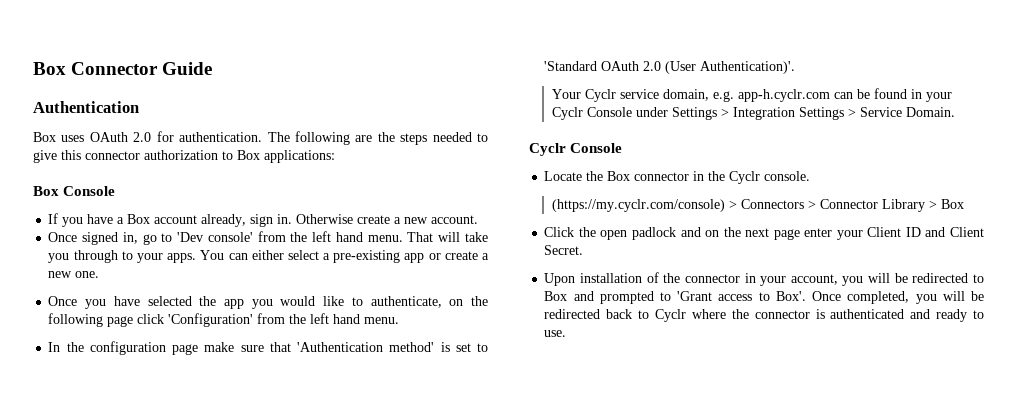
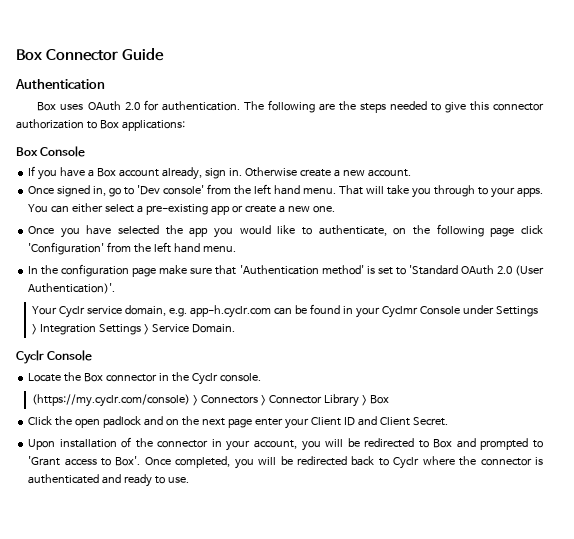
- Your Cyclr service domain, e.g. app-h.cyclr.com can be found in your Cyclr Console under Settings > Integration Settings > Service Domain.
+ Your Cyclr service domain, e.g. app-h.cyclr.com can be found in your Cyclmr Console under Settings > Integration Settings > Service Domain.

